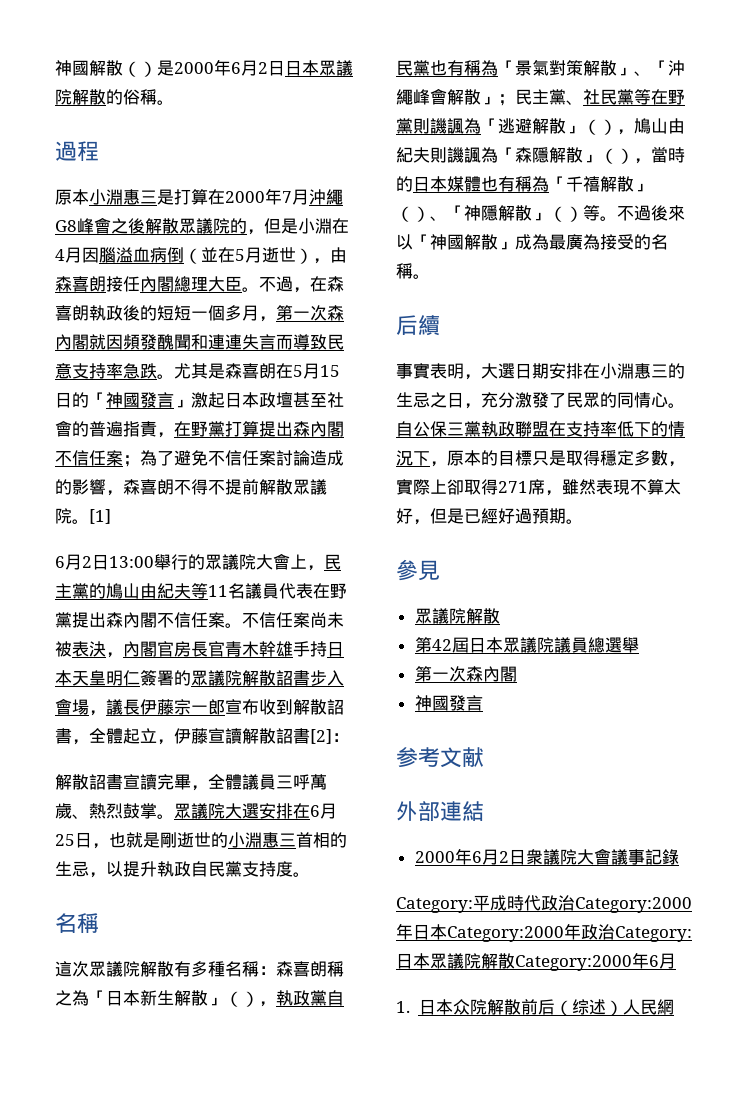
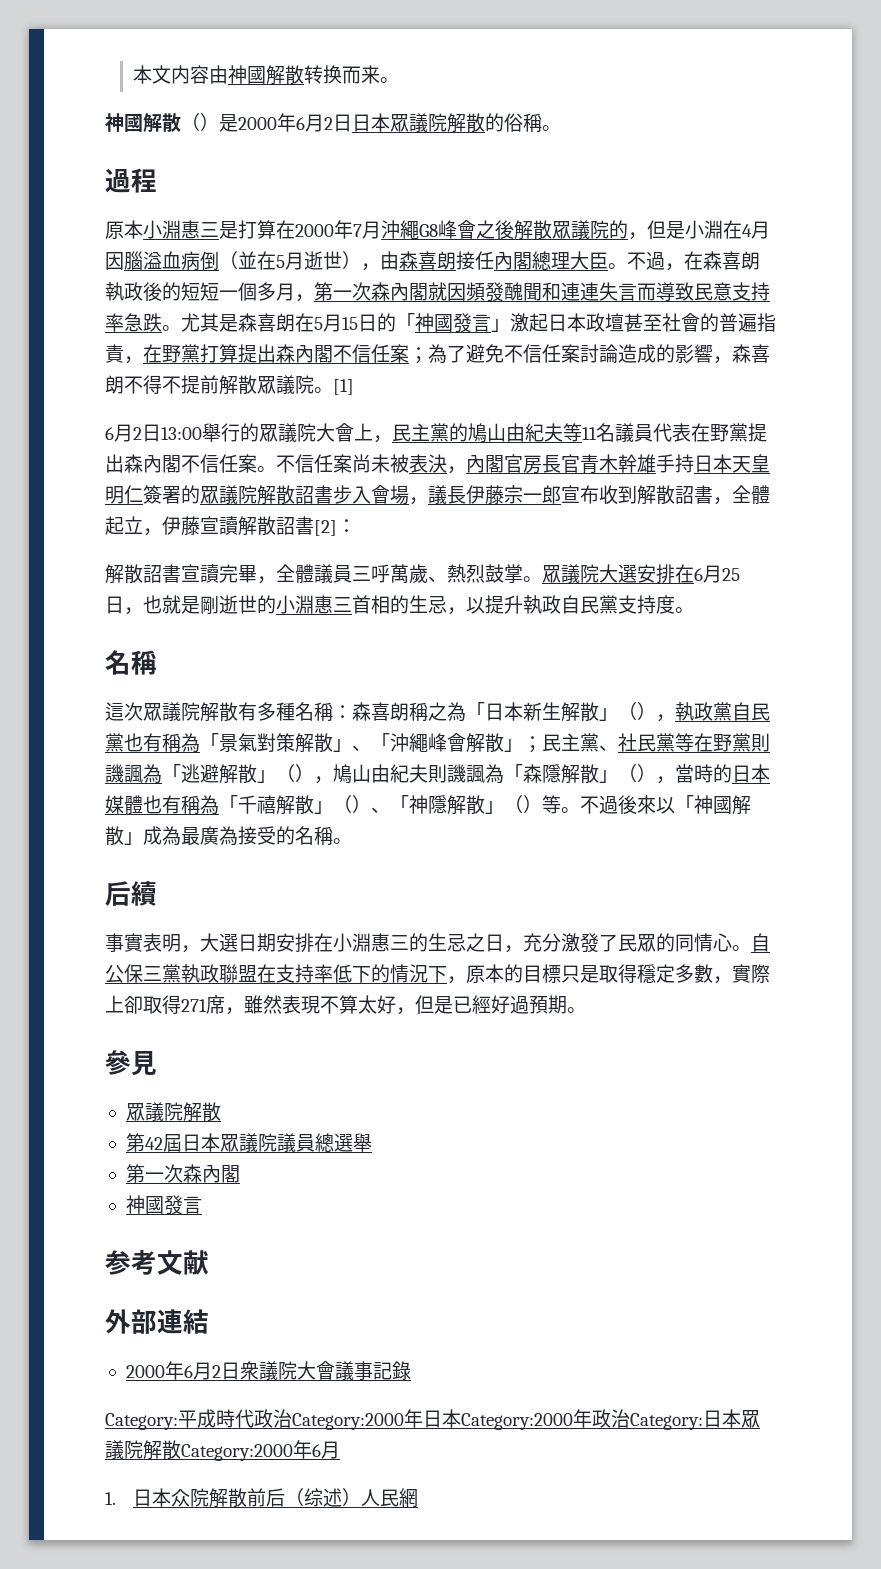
+ 本文内容由神國解散转换而来。

